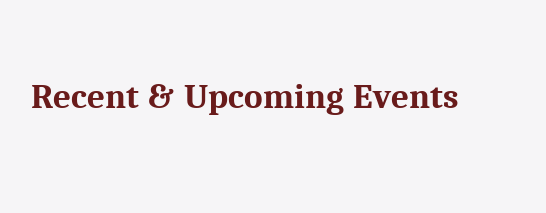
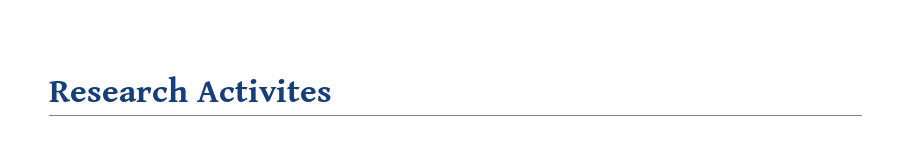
- Recent & Upcoming Events
+ Research Activites

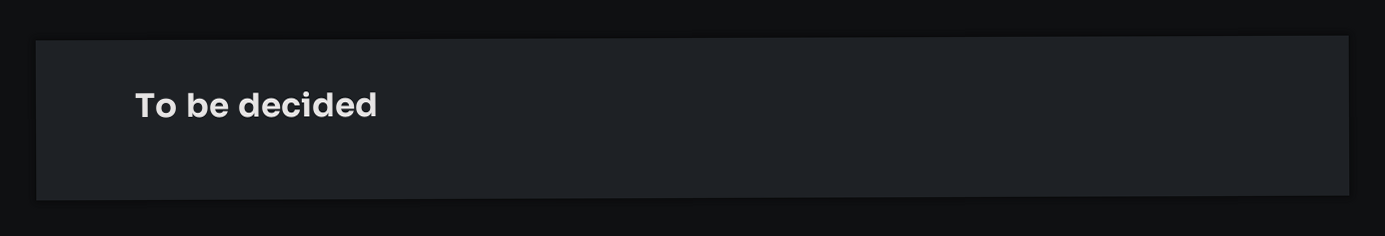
- Research Activites
+ To be decided

